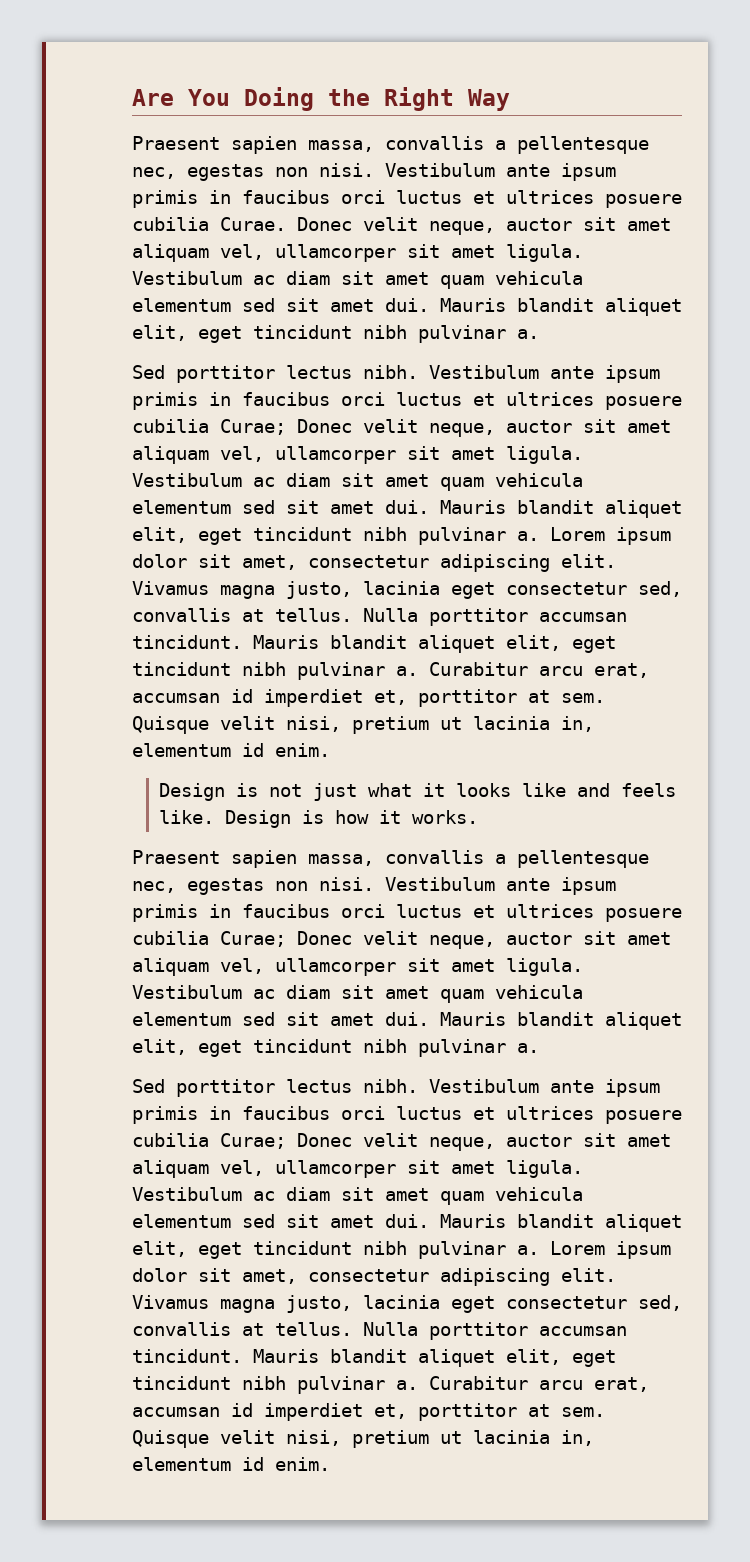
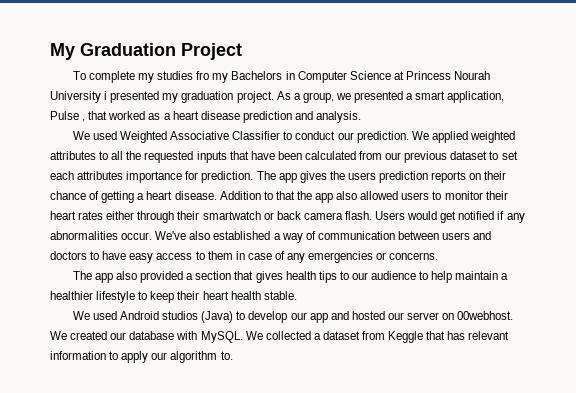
- Are You Doing the Right Way
- Praesent sapien massa, convallis a pellentesque nec, egestas non nisi. Vestibulum ante ipsum primis in faucibus orci luctus et ultrices posuere cubilia Curae. Donec velit neque, auctor sit amet aliquam vel, ullamcorper sit amet ligula. Vestibulum ac diam sit amet quam vehicula elementum sed sit amet dui. Mauris blandit aliquet elit, eget tincidunt nibh pulvinar a.
- Sed porttitor lectus nibh. Vestibulum ante ipsum primis in faucibus orci luctus et ultrices posuere cubilia Curae; Donec velit neque, auctor sit amet aliquam vel, ullamcorper sit amet ligula. Vestibulum ac diam sit amet quam vehicula elementum sed sit amet dui. Mauris blandit aliquet elit, eget tincidunt nibh pulvinar a. Lorem ipsum dolor sit amet, consectetur adipiscing elit. Vivamus magna justo, lacinia eget consectetur sed, convallis at tellus. Nulla porttitor accumsan tincidunt. Mauris blandit aliquet elit, eget tincidunt nibh pulvinar a. Curabitur arcu erat, accumsan id imperdiet et, porttitor at sem. Quisque velit nisi, pretium ut lacinia in, elementum id enim.
- Design is not just what it looks like and feels like. Design is how it works.
- Praesent sapien massa, convallis a pellentesque nec, egestas non nisi. Vestibulum ante ipsum primis in faucibus orci luctus et ultrices posuere cubilia Curae; Donec velit neque, auctor sit amet aliquam vel, ullamcorper sit amet ligula. Vestibulum ac diam sit amet quam vehicula elementum sed sit amet dui. Mauris blandit aliquet elit, eget tincidunt nibh pulvinar a.
- Sed porttitor lectus nibh. Vestibulum ante ipsum primis in faucibus orci luctus et ultrices posuere cubilia Curae; Donec velit neque, auctor sit amet aliquam vel, ullamcorper sit amet ligula. Vestibulum ac diam sit amet quam vehicula elementum sed sit amet dui. Mauris blandit aliquet elit, eget tincidunt nibh pulvinar a. Lorem ipsum dolor sit amet, consectetur adipiscing elit. Vivamus magna justo, lacinia eget consectetur sed, convallis at tellus. Nulla porttitor accumsan tincidunt. Mauris blandit aliquet elit, eget tincidunt nibh pulvinar a. Curabitur arcu erat, accumsan id imperdiet et, porttitor at sem. Quisque velit nisi, pretium ut lacinia in, elementum id enim.
+ My Graduation Project
+ To complete my studies fro my Bachelors in Computer Science at Princess Nourah University i presented my graduation project. As a group, we presented a smart application, Pulse , that worked as a heart disease prediction and analysis.
+ We used Weighted Associative Classifier to conduct our prediction. We applied weighted attributes to all the requested inputs that have been calculated from our previous dataset to set each attributes importance for prediction. The app gives the users prediction reports on their chance of getting a heart disease. Addition to that the app also allowed users to monitor their heart rates either through their smartwatch or back camera flash. Users would get notified if any abnormalities occur. We've also established a way of communication between users and doctors to have easy access to them in case of any emergencies or concerns.
+ The app also provided a section that gives health tips to our audience to help maintain a healthier lifestyle to keep their heart health stable.
+ We used Android studios (Java) to develop our app and hosted our server on 00webhost. We created our database with MySQL. We collected a dataset from Keggle that has relevant information to apply our algorithm to.

